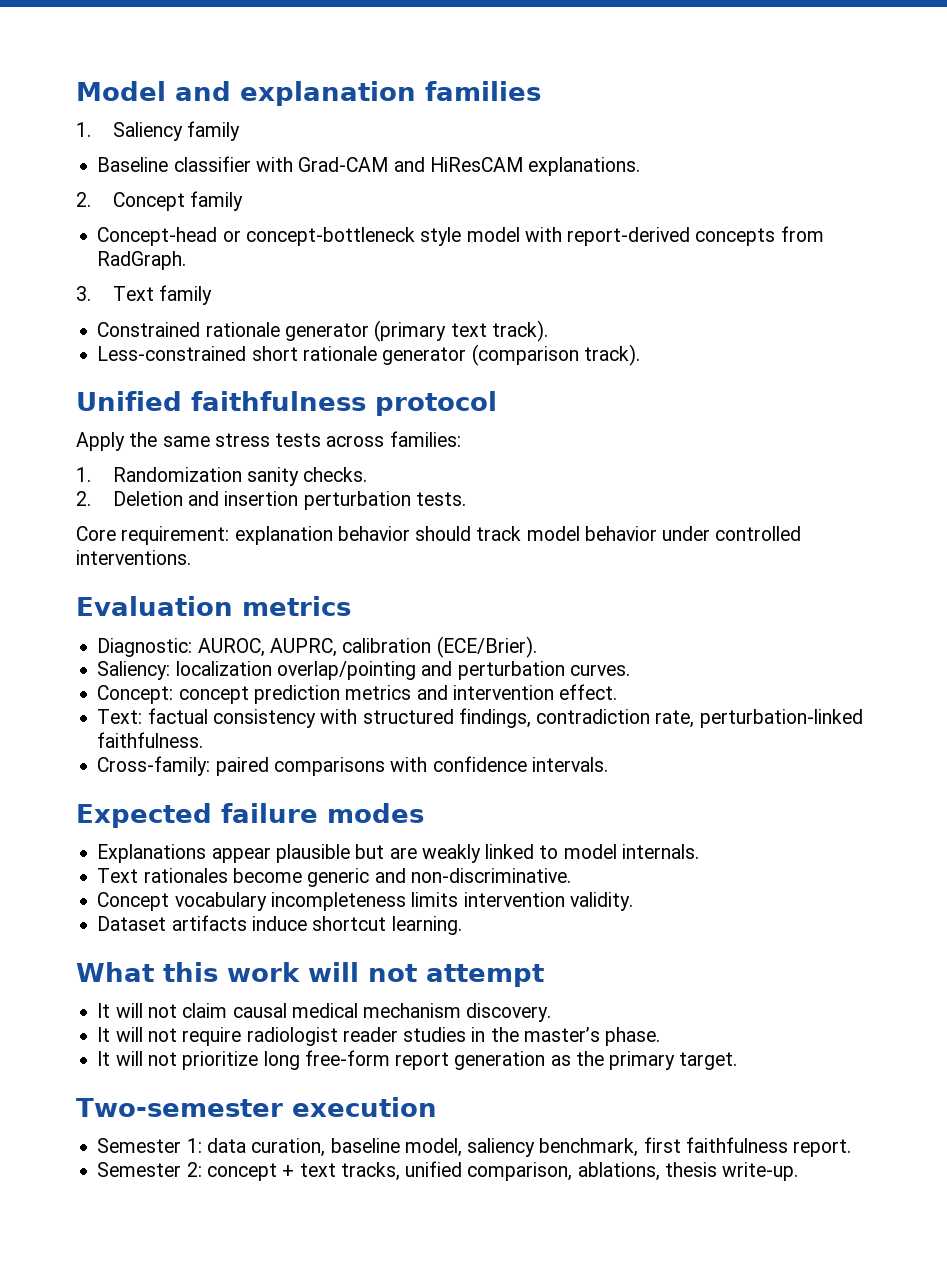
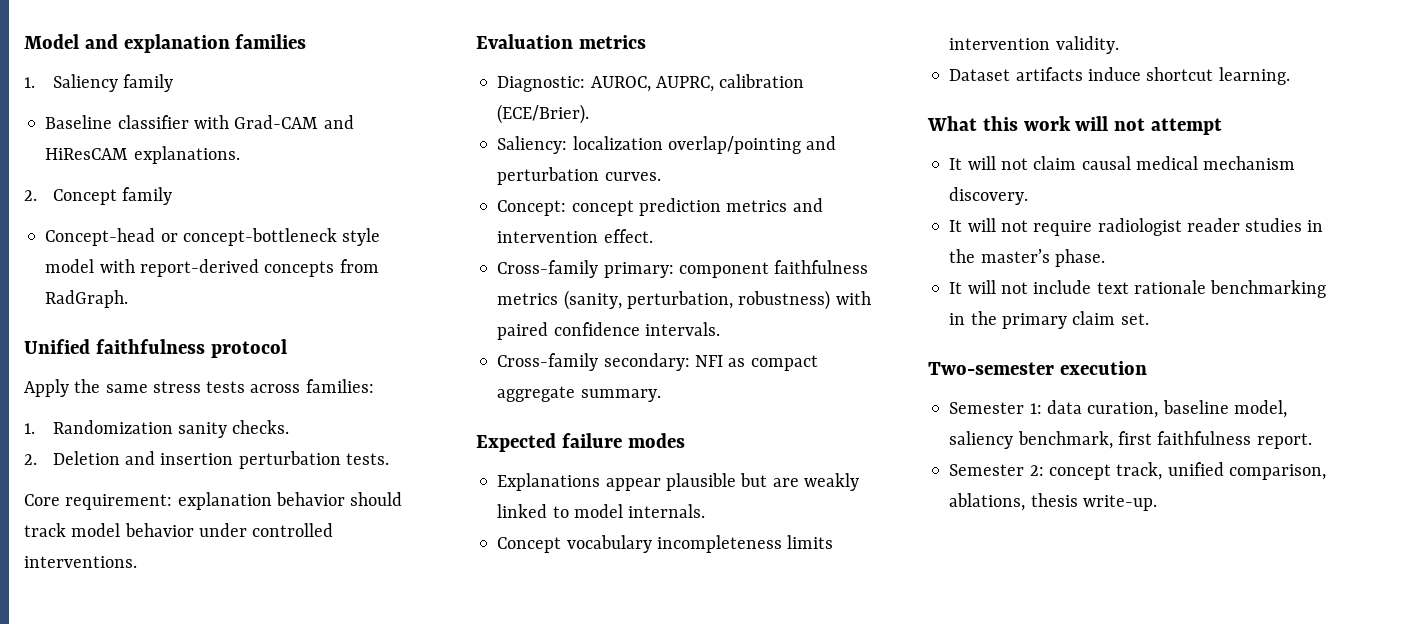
- 3. Text family
- Constrained rationale generator (primary text track).
- Less-constrained short rationale generator (comparison track).
- Text: factual consistency with structured findings, contradiction rate, perturbation-linked faithfulness.
- Cross-family: paired comparisons with confidence intervals.
+ Cross-family primary: component faithfulness metrics (sanity, perturbation, robustness) with paired confidence intervals.
+ Cross-family secondary: NFI as compact aggregate summary.
- Text rationales become generic and non-discriminative.
- It will not prioritize long free-form report generation as the primary target.
+ It will not include text rationale benchmarking in the primary claim set.
- Semester 2: concept + text tracks, unified comparison, ablations, thesis write-up.
+ Semester 2: concept track, unified comparison, ablations, thesis write-up.

